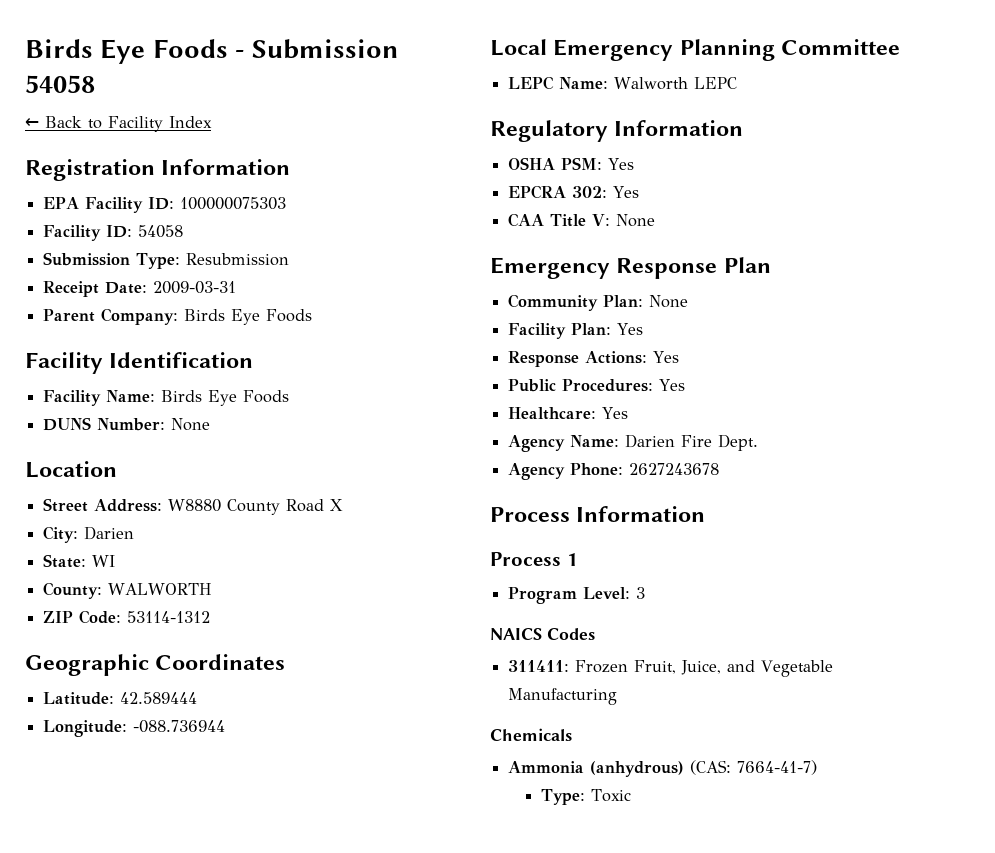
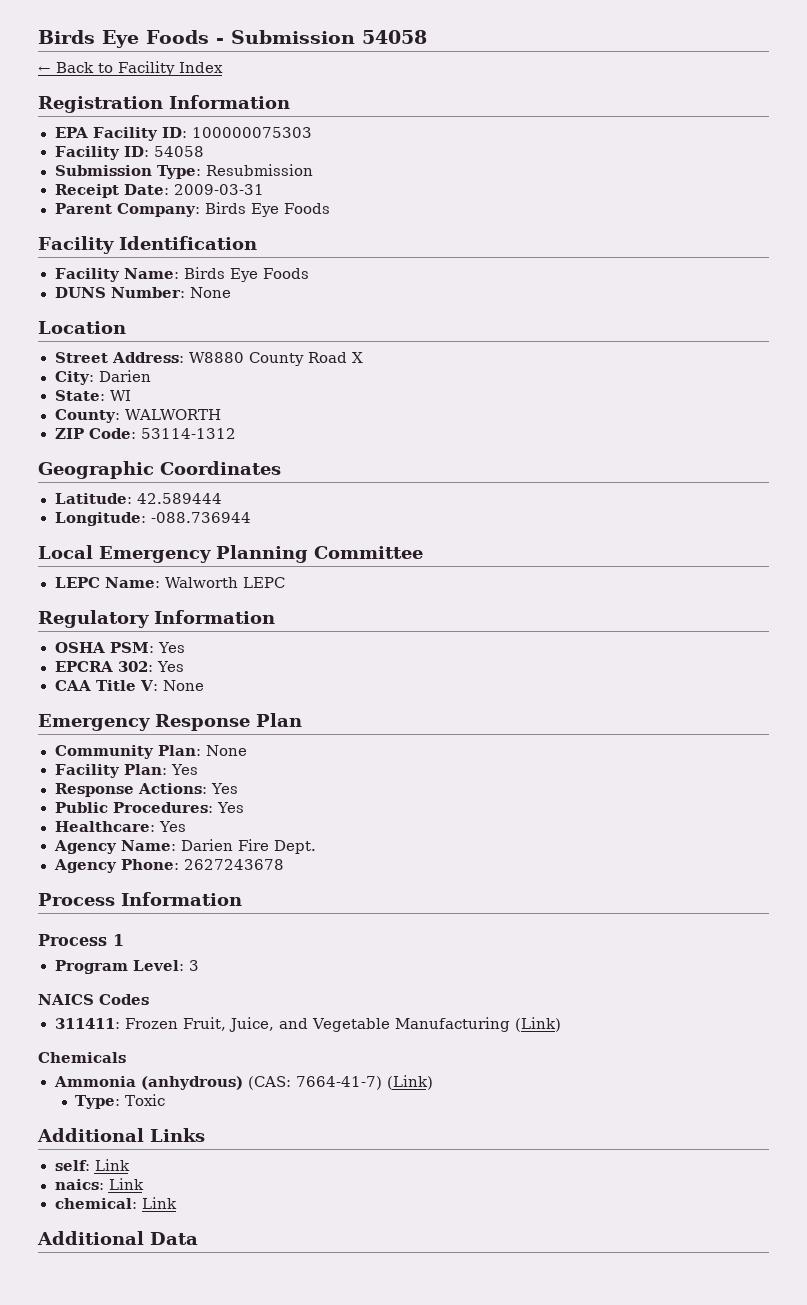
- 311411: Frozen Fruit, Juice, and Vegetable Manufacturing
+ 311411: Frozen Fruit, Juice, and Vegetable Manufacturing (Link)
- Ammonia (anhydrous) (CAS: 7664-41-7)
+ Ammonia (anhydrous) (CAS: 7664-41-7) (Link)
+ Additional Links
+ self: Link
+ naics: Link
+ chemical: Link
+ Additional Data

